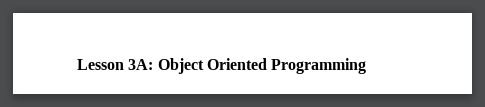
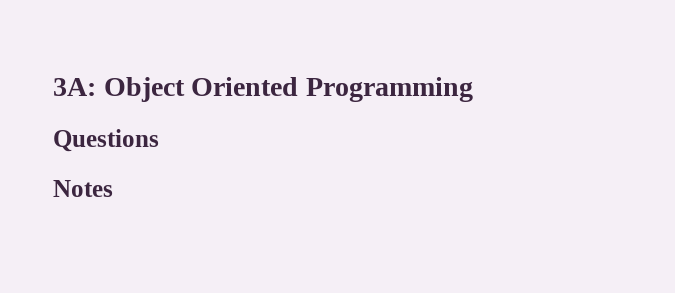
- Lesson 3A: Object Oriented Programming
+ 3A: Object Oriented Programming
+ Questions
+ Notes

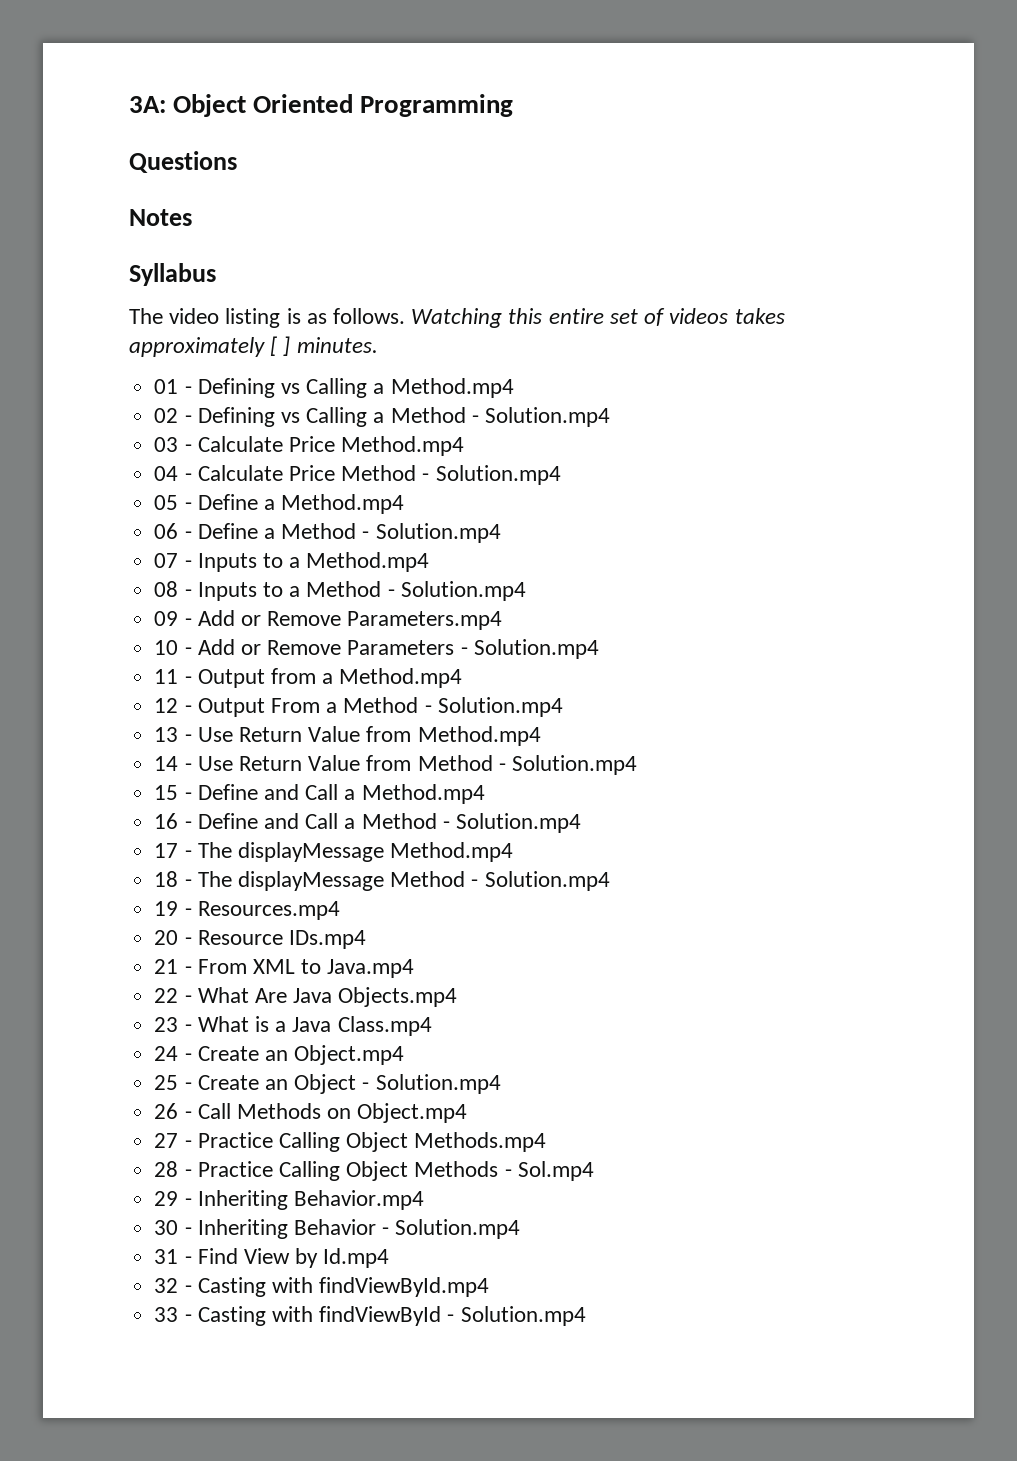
+ Syllabus
+ The video listing is as follows. Watching this entire set of videos takes approximately [ ] minutes.
+ 01 - Defining vs Calling a Method.mp4
+ 02 - Defining vs Calling a Method - Solution.mp4
+ 03 - Calculate Price Method.mp4
+ 04 - Calculate Price Method - Solution.mp4
+ 05 - Define a Method.mp4
+ 06 - Define a Method - Solution.mp4
+ 07 - Inputs to a Method.mp4
+ 08 - Inputs to a Method - Solution.mp4
+ 09 - Add or Remove Parameters.mp4
+ 10 - Add or Remove Parameters - Solution.mp4
+ 11 - Output from a Method.mp4
+ 12 - Output From a Method - Solution.mp4
+ 13 - Use Return Value from Method.mp4
+ 14 - Use Return Value from Method - Solution.mp4
+ 15 - Define and Call a Method.mp4
+ 16 - Define and Call a Method - Solution.mp4
+ 17 - The displayMessage Method.mp4
+ 18 - The displayMessage Method - Solution.mp4
+ 19 - Resources.mp4
+ 20 - Resource IDs.mp4
+ 21 - From XML to Java.mp4
+ 22 - What Are Java Objects.mp4
+ 23 - What is a Java Class.mp4
+ 24 - Create an Object.mp4
+ 25 - Create an Object - Solution.mp4
+ 26 - Call Methods on Object.mp4
+ 27 - Practice Calling Object Methods.mp4
+ 28 - Practice Calling Object Methods - Sol.mp4
+ 29 - Inheriting Behavior.mp4
+ 30 - Inheriting Behavior - Solution.mp4
+ 31 - Find View by Id.mp4
+ 32 - Casting with findViewById.mp4
+ 33 - Casting with findViewById - Solution.mp4

